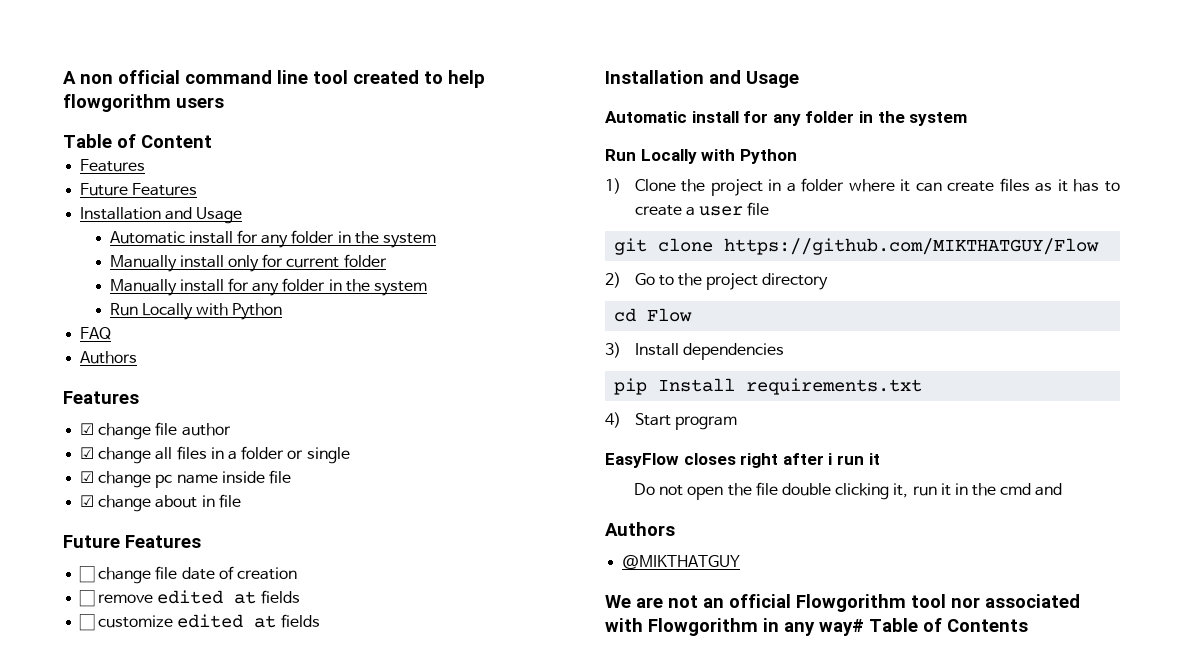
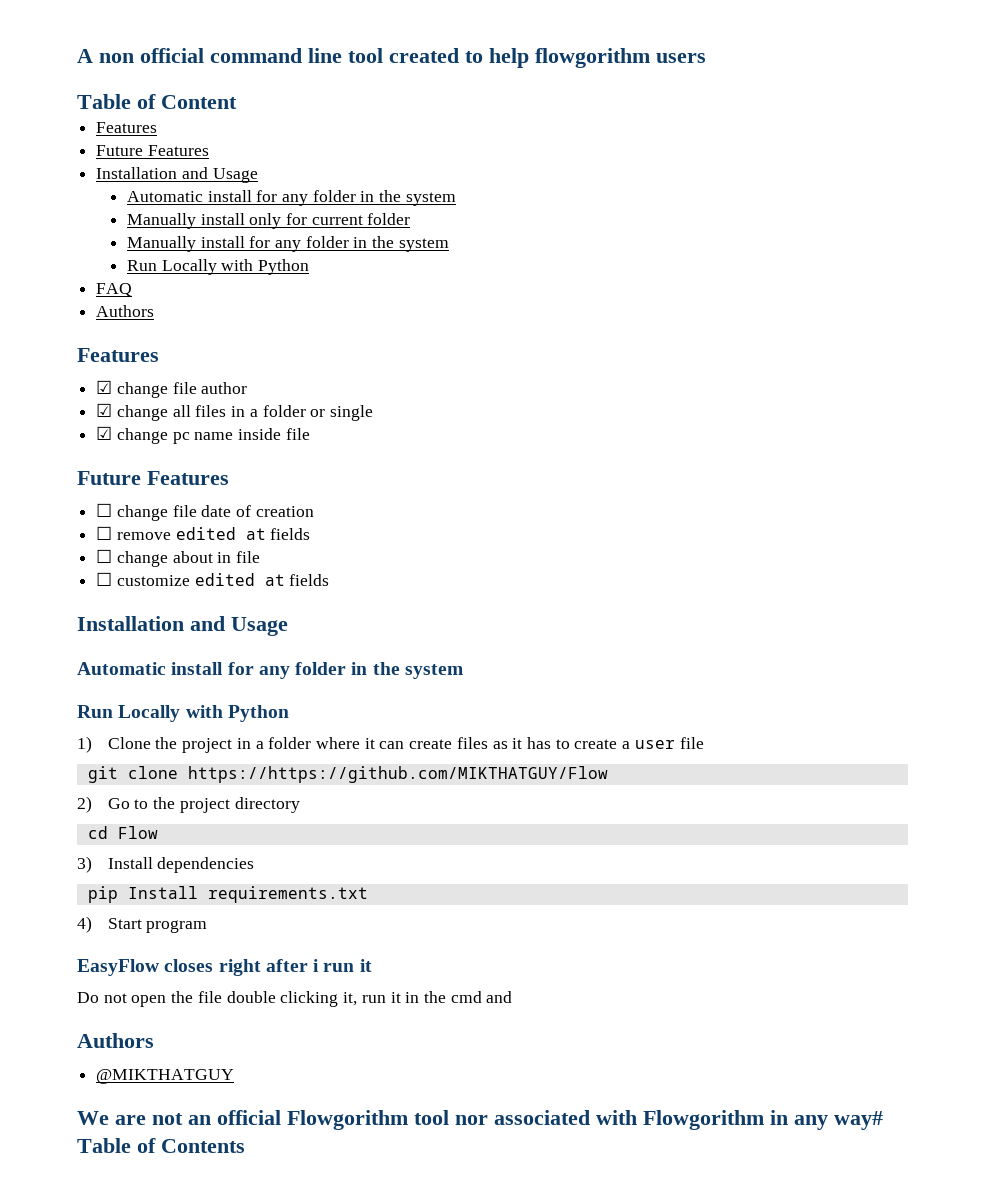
- ☑ change about in file
+ ☐ change about in file
- git clone https://github.com/MIKTHATGUY/Flow
+ git clone https://https://github.com/MIKTHATGUY/Flow

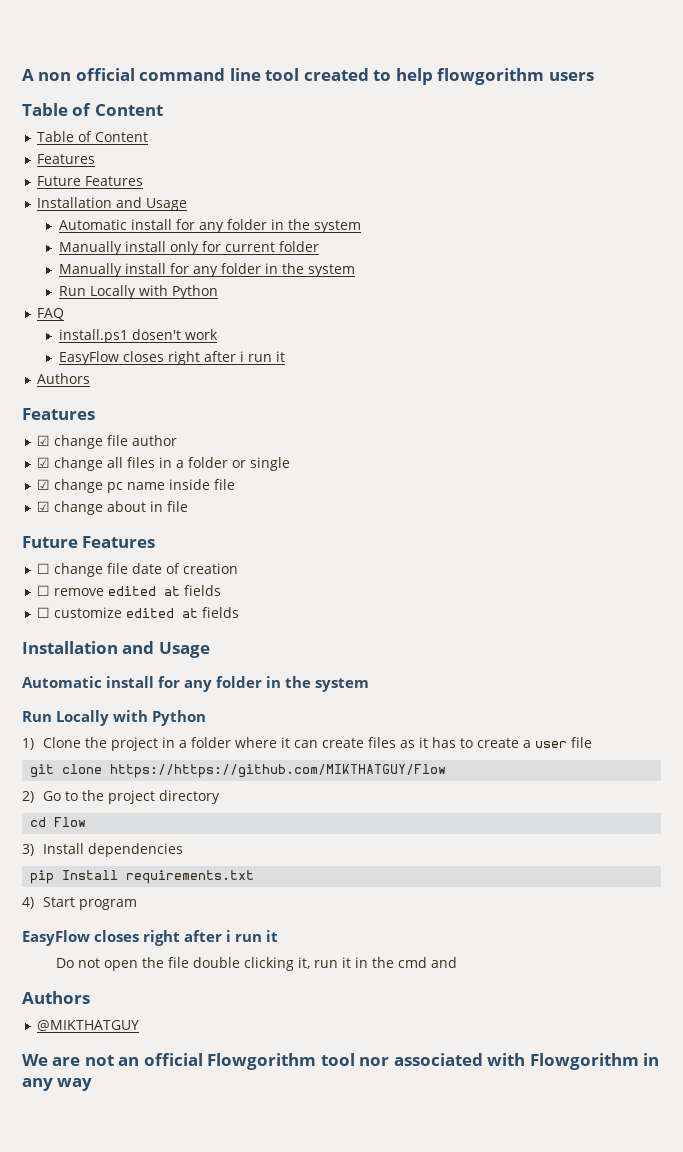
  A non official command line tool created to help flowgorithm users
+ Table of Content
+ install.ps1 dosen't work
+ EasyFlow closes right after i run it
+ ☑ change about in file
- ☐ change about in file
- We are not an official Flowgorithm tool nor associated with Flowgorithm in any way# Table of Contents
+ We are not an official Flowgorithm tool nor associated with Flowgorithm in any way

